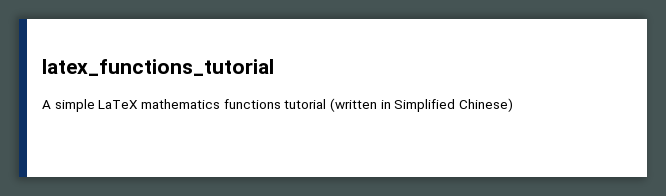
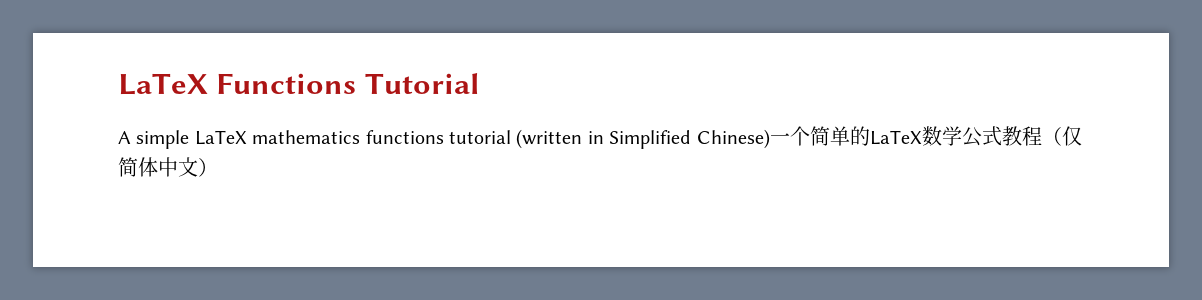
- latex_functions_tutorial
+ LaTeX Functions Tutorial
- A simple LaTeX mathematics functions tutorial (written in Simplified Chinese)
+ A simple LaTeX mathematics functions tutorial (written in Simplified Chinese)一个简单的LaTeX数学公式教程（仅简体中文）

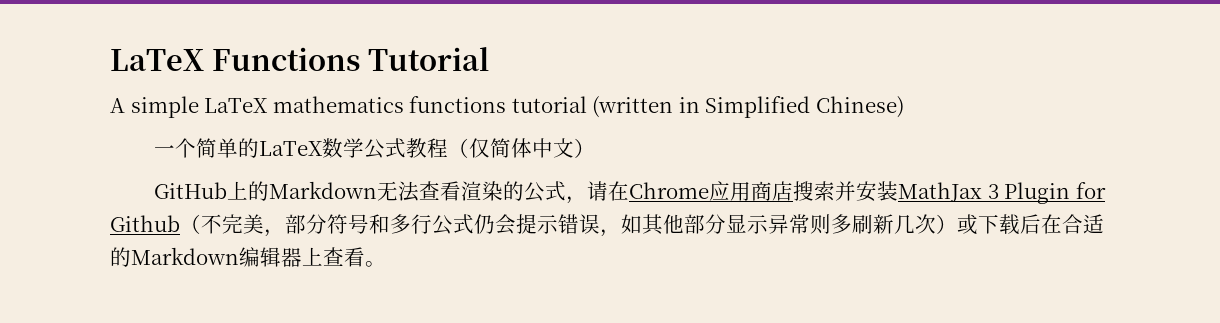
- A simple LaTeX mathematics functions tutorial (written in Simplified Chinese)一个简单的LaTeX数学公式教程（仅简体中文）
+ A simple LaTeX mathematics functions tutorial (written in Simplified Chinese)
+ 一个简单的LaTeX数学公式教程（仅简体中文）
+ GitHub上的Markdown无法查看渲染的公式，请在Chrome应用商店搜索并安装MathJax 3 Plugin for Github（不完美，部分符号和多行公式仍会提示错误，如其他部分显示异常则多刷新几次）或下载后在合适的Markdown编辑器上查看。

